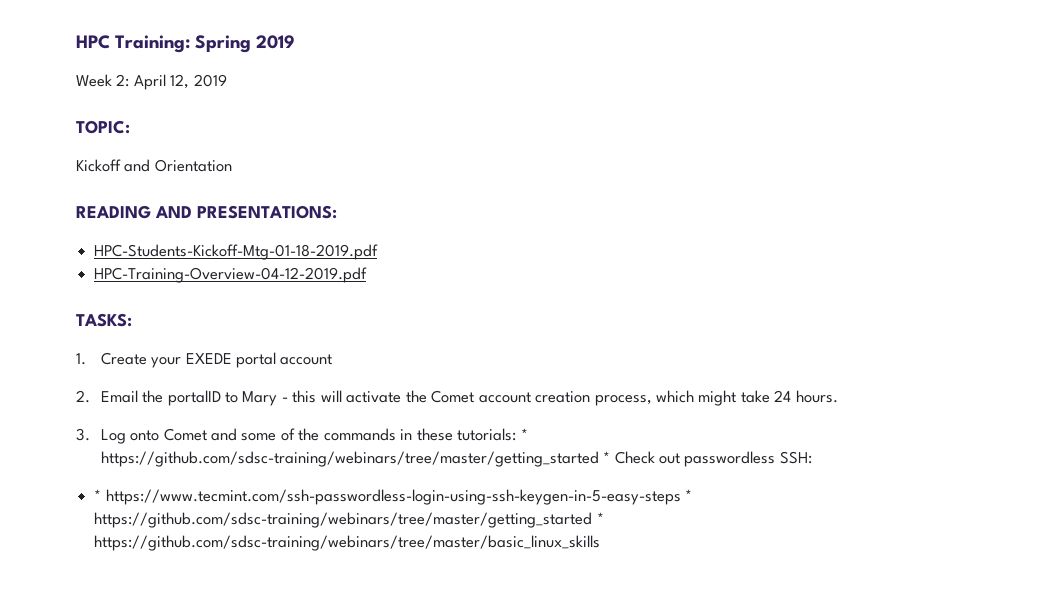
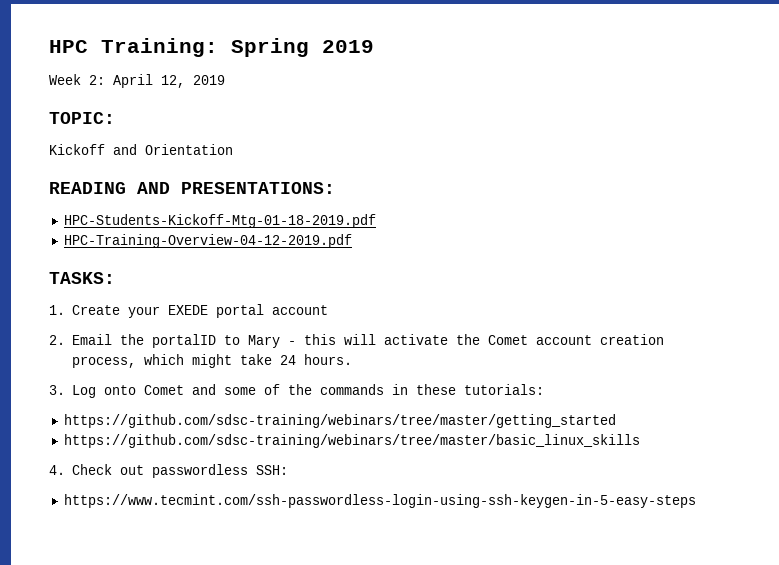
- 3. Log onto Comet and some of the commands in these tutorials: * https://github.com/sdsc-training/webinars/tree/master/getting_started * Check out passwordless SSH:
+ 3. Log onto Comet and some of the commands in these tutorials:
+ https://github.com/sdsc-training/webinars/tree/master/getting_started
+ https://github.com/sdsc-training/webinars/tree/master/basic_linux_skills
+ 4. Check out passwordless SSH:
- * https://www.tecmint.com/ssh-passwordless-login-using-ssh-keygen-in-5-easy-steps * https://github.com/sdsc-training/webinars/tree/master/getting_started * https://github.com/sdsc-training/webinars/tree/master/basic_linux_skills
+ https://www.tecmint.com/ssh-passwordless-login-using-ssh-keygen-in-5-easy-steps

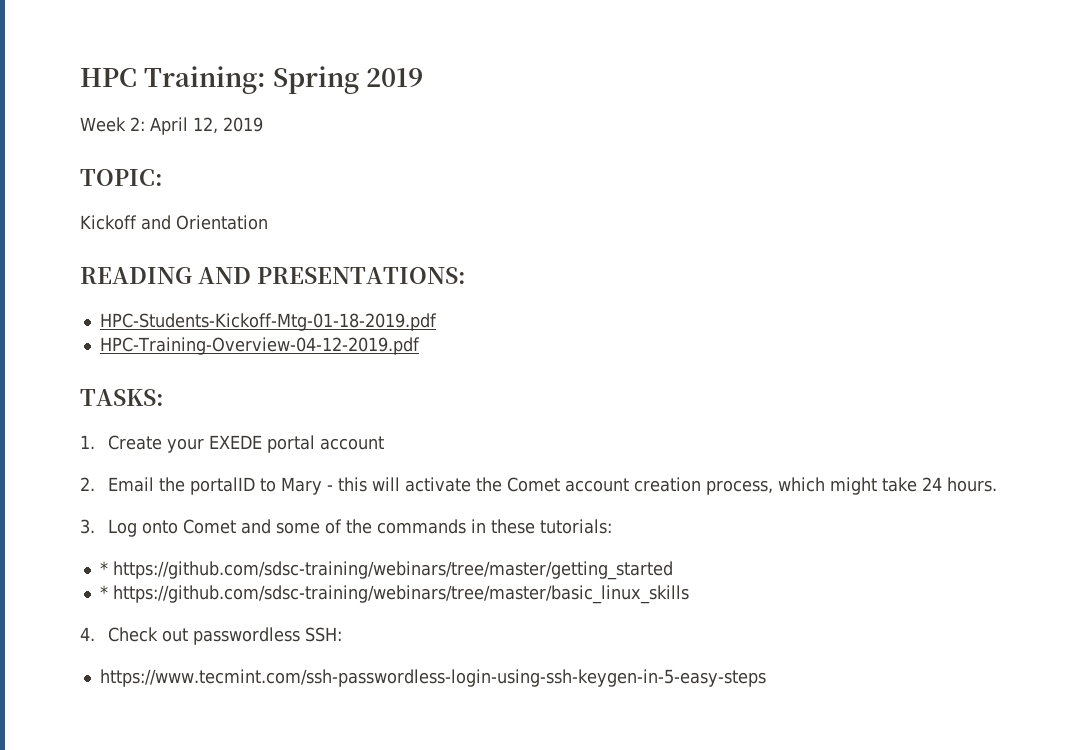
- https://github.com/sdsc-training/webinars/tree/master/getting_started
+ * https://github.com/sdsc-training/webinars/tree/master/getting_started
- https://github.com/sdsc-training/webinars/tree/master/basic_linux_skills
+ * https://github.com/sdsc-training/webinars/tree/master/basic_linux_skills

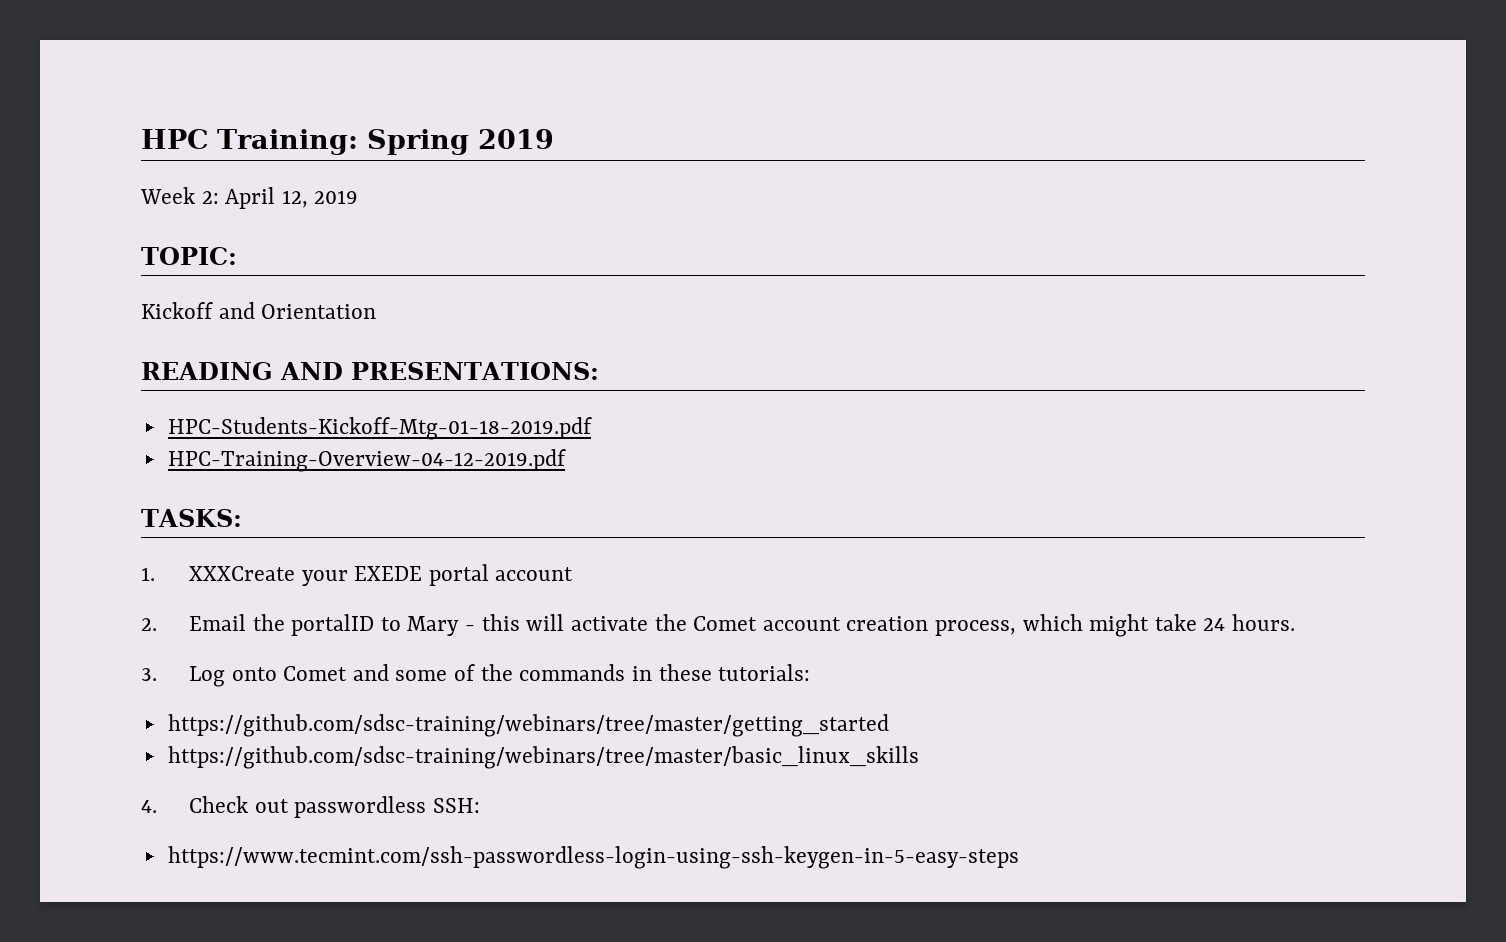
- 1. Create your EXEDE portal account
+ 1. XXXCreate your EXEDE portal account
- * https://github.com/sdsc-training/webinars/tree/master/getting_started
+ https://github.com/sdsc-training/webinars/tree/master/getting_started
- * https://github.com/sdsc-training/webinars/tree/master/basic_linux_skills
+ https://github.com/sdsc-training/webinars/tree/master/basic_linux_skills

